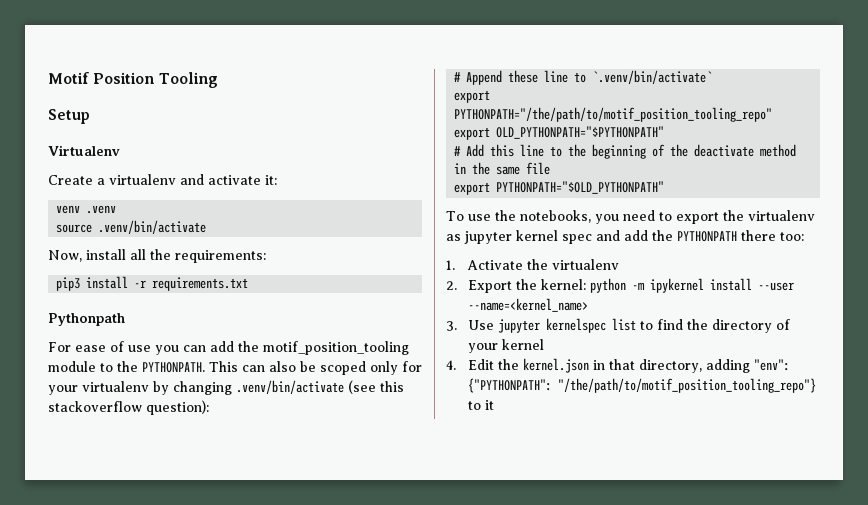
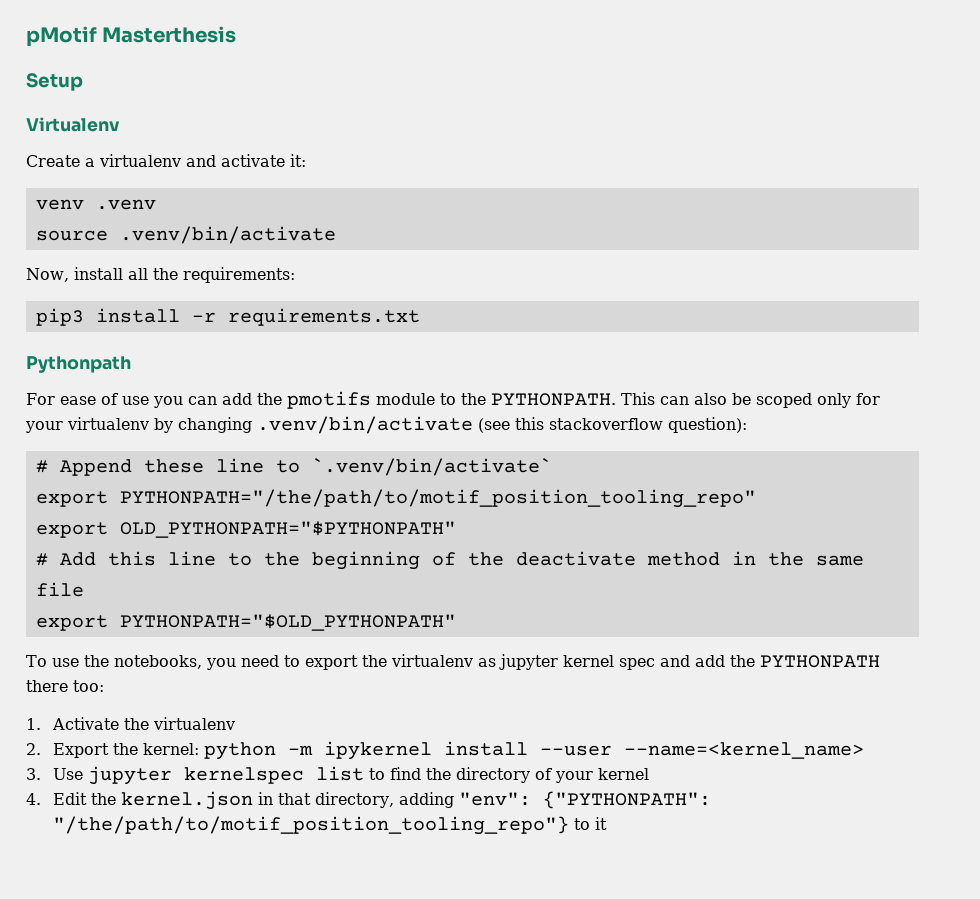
- Motif Position Tooling
+ pMotif Masterthesis
- For ease of use you can add the motif_position_tooling module to the PYTHONPATH.
+ For ease of use you can add the pmotifs module to the PYTHONPATH.

